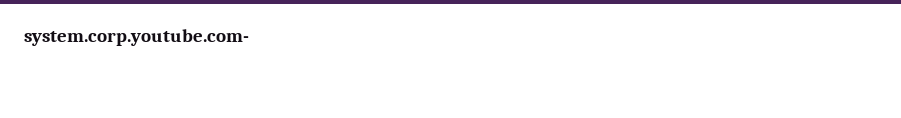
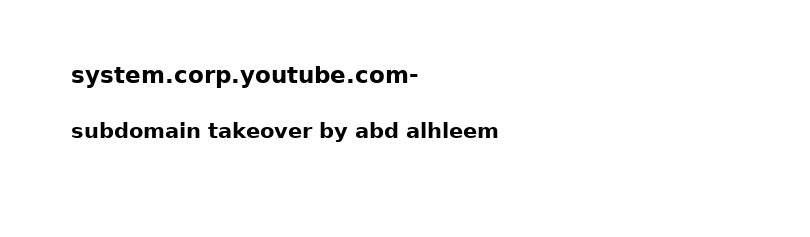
+ subdomain takeover by abd alhleem

